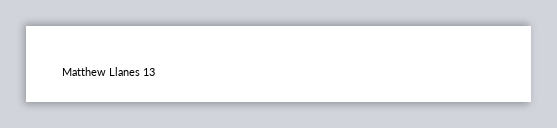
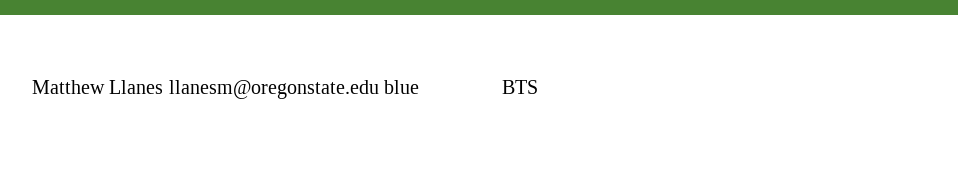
- Matthew Llanes 13
+ Matthew Llanes llanesm@oregonstate.edu blue BTS

